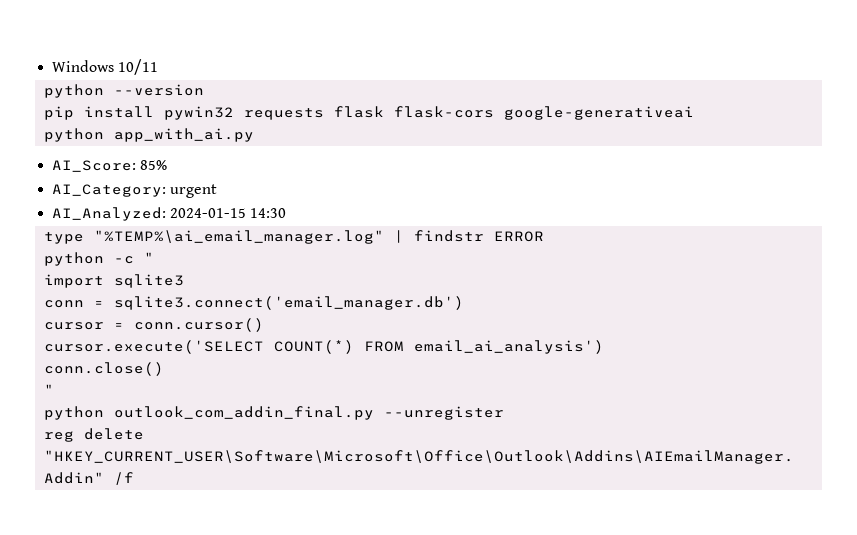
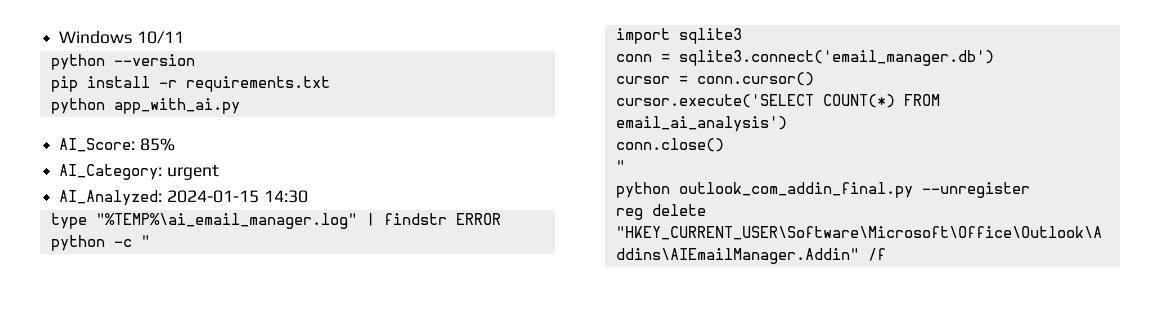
- pip install pywin32 requests flask flask-cors google-generativeai
+ pip install -r requirements.txt

